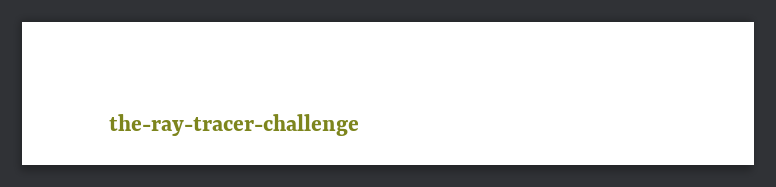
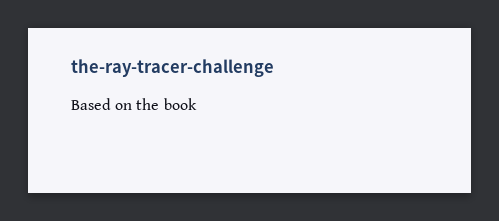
+ Based on the book

